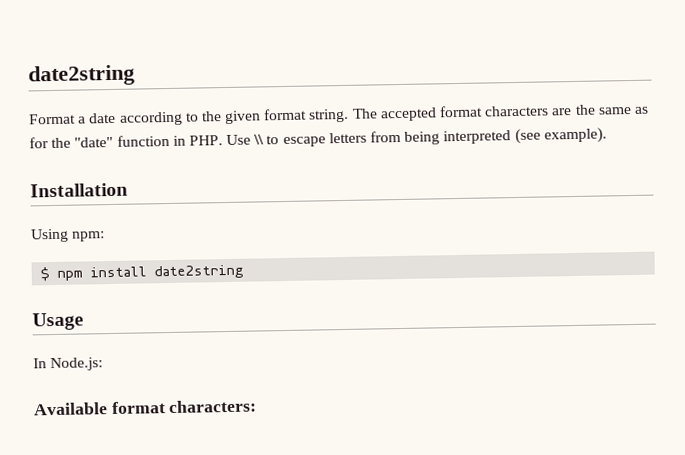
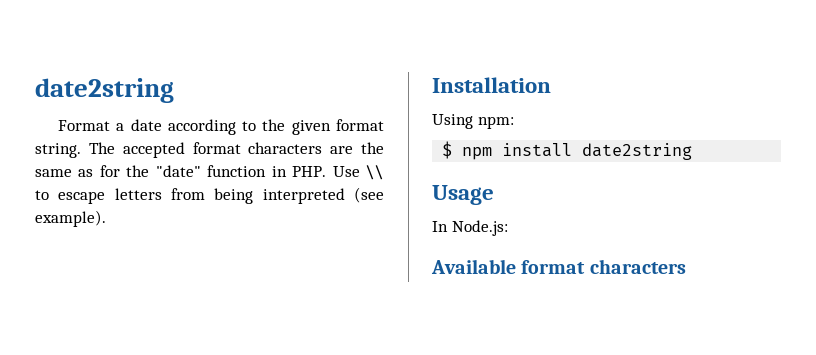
- Available format characters:
+ Available format characters

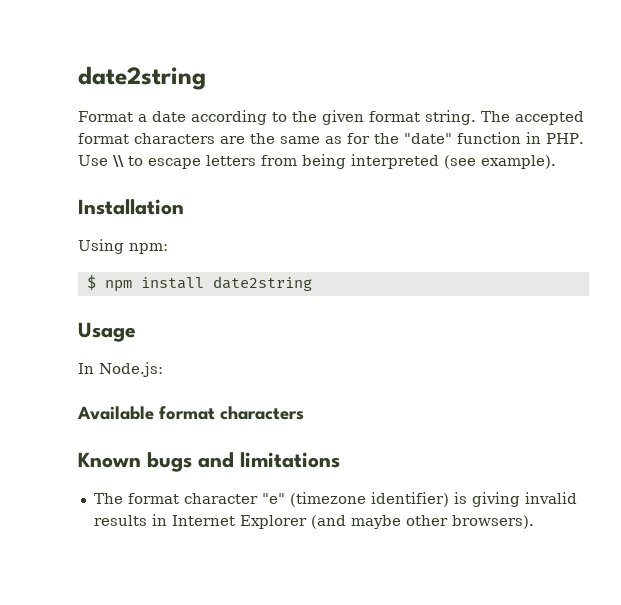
+ Known bugs and limitations
+ The format character "e" (timezone identifier) is giving invalid results in Internet Explorer (and maybe other browsers).

